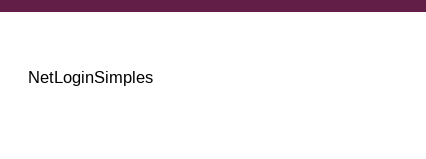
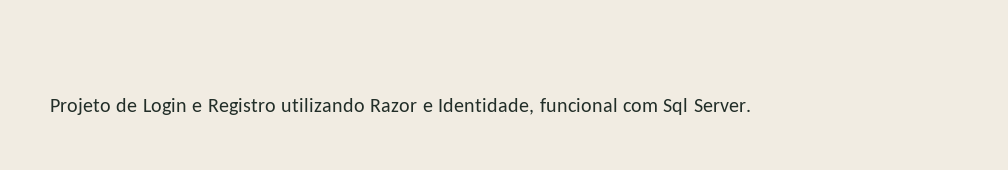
- NetLoginSimples
+ Projeto de Login e Registro utilizando Razor e Identidade, funcional com Sql Server.

